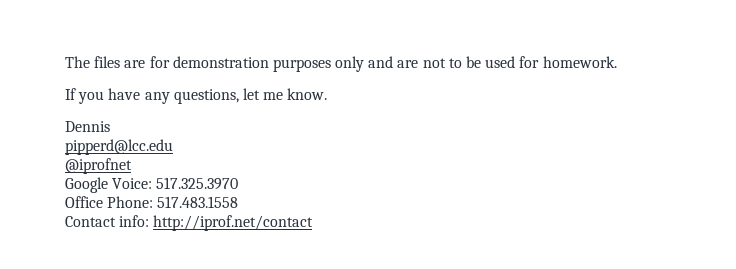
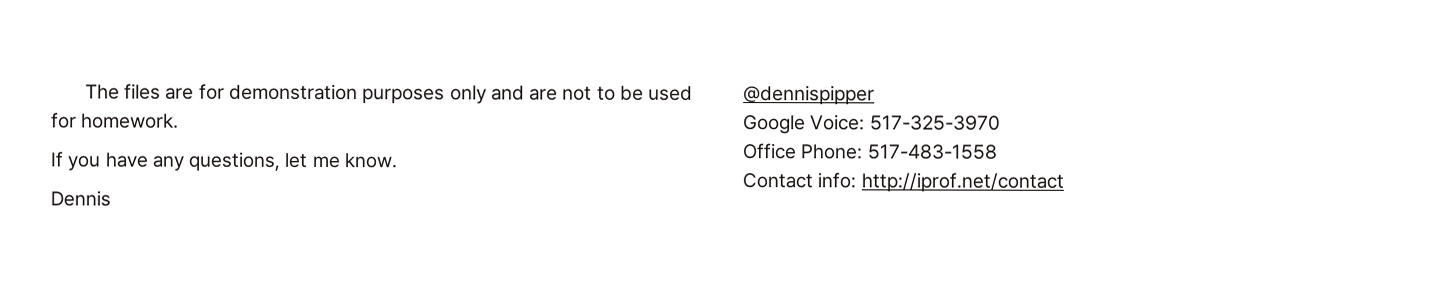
- pipperd@lcc.edu
- @iprofnet
+ @dennispipper
- Google Voice: 517.325.3970
+ Google Voice: 517-325-3970
- Office Phone: 517.483.1558
+ Office Phone: 517-483-1558

